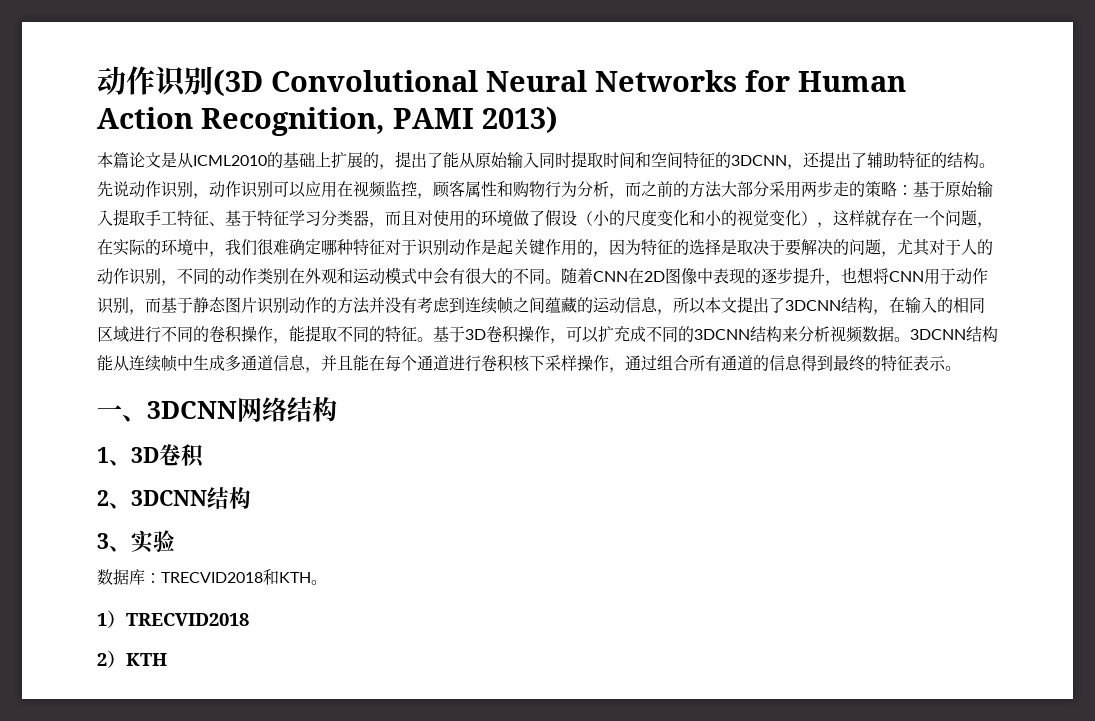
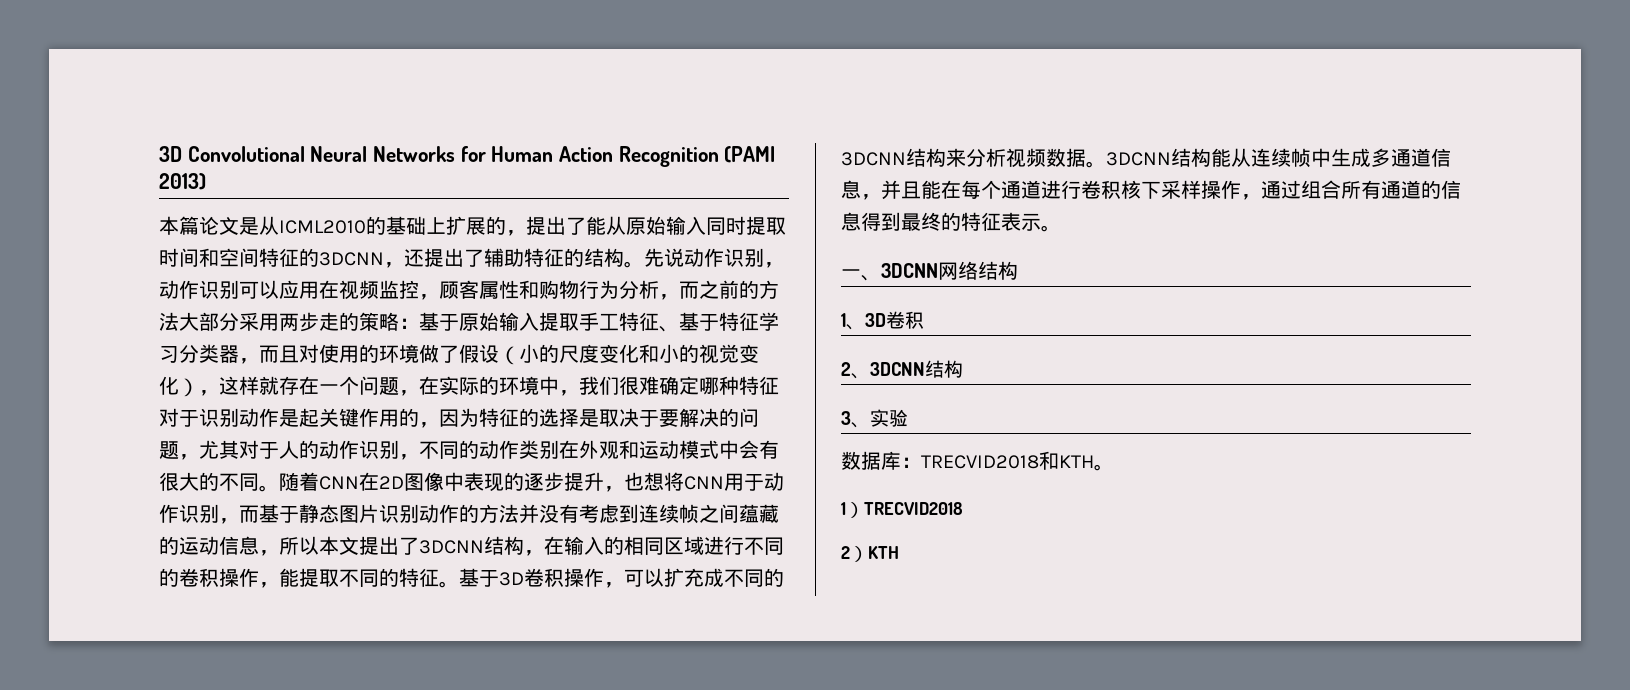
- 动作识别(3D Convolutional Neural Networks for Human Action Recognition, PAMI 2013)
+ 3D Convolutional Neural Networks for Human Action Recognition (PAMI 2013)

